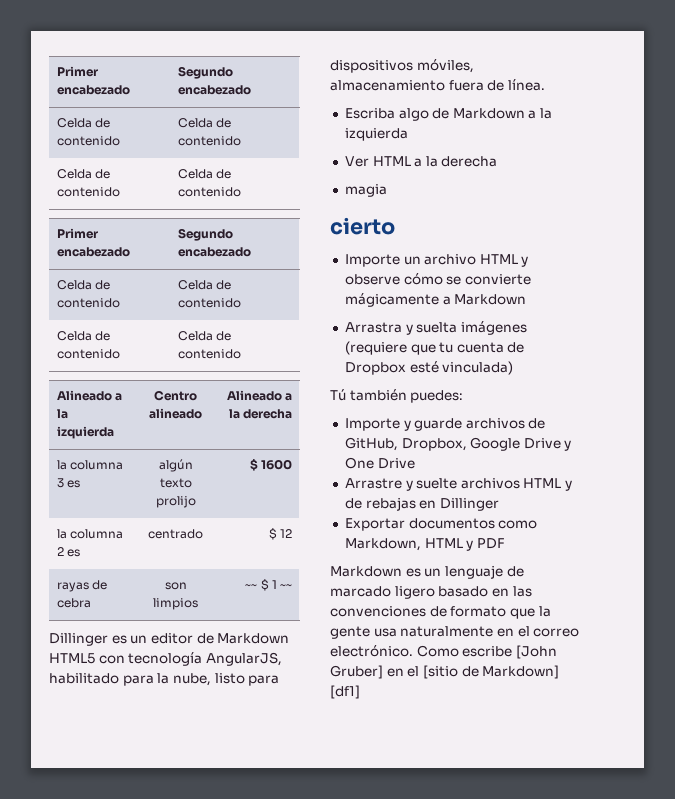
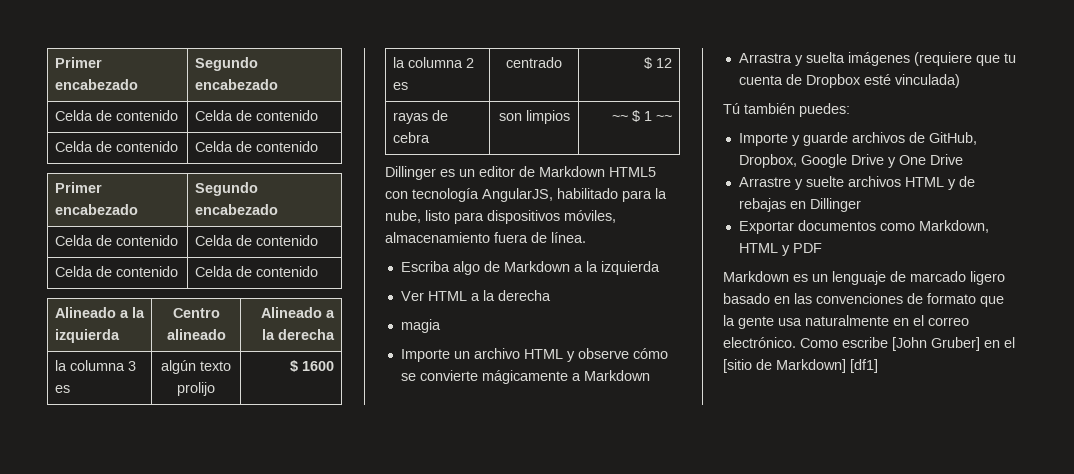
- cierto

